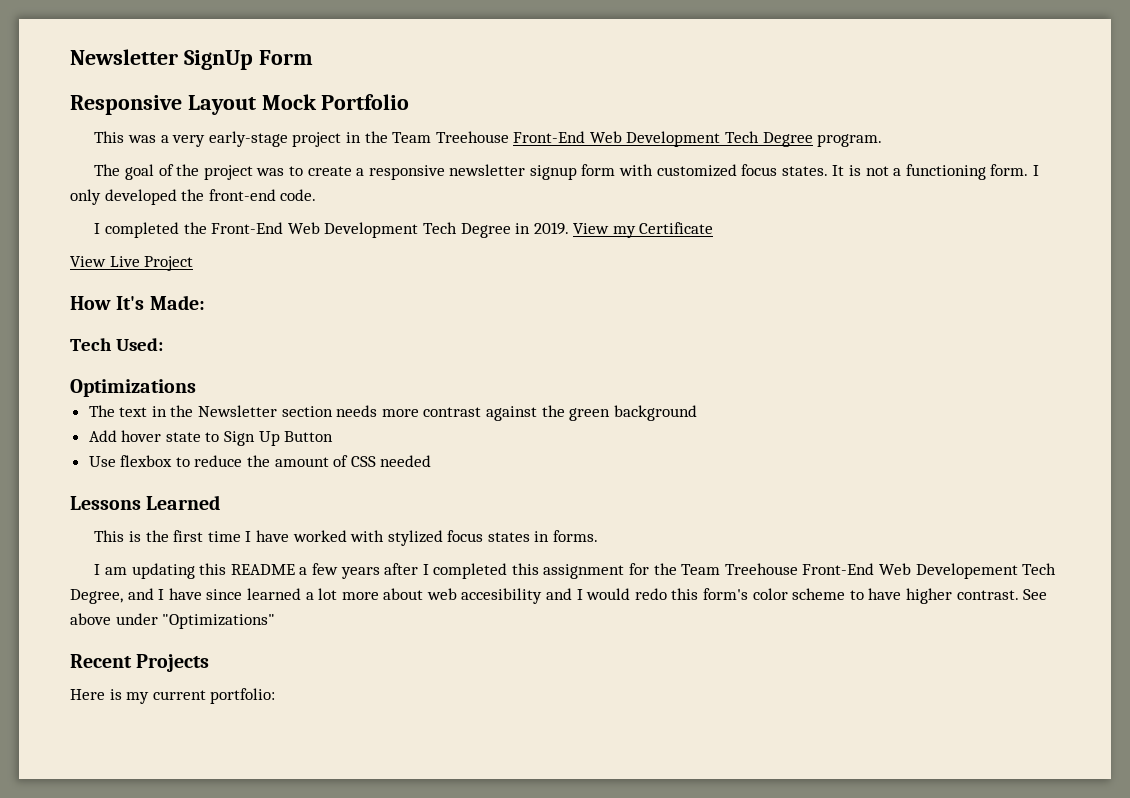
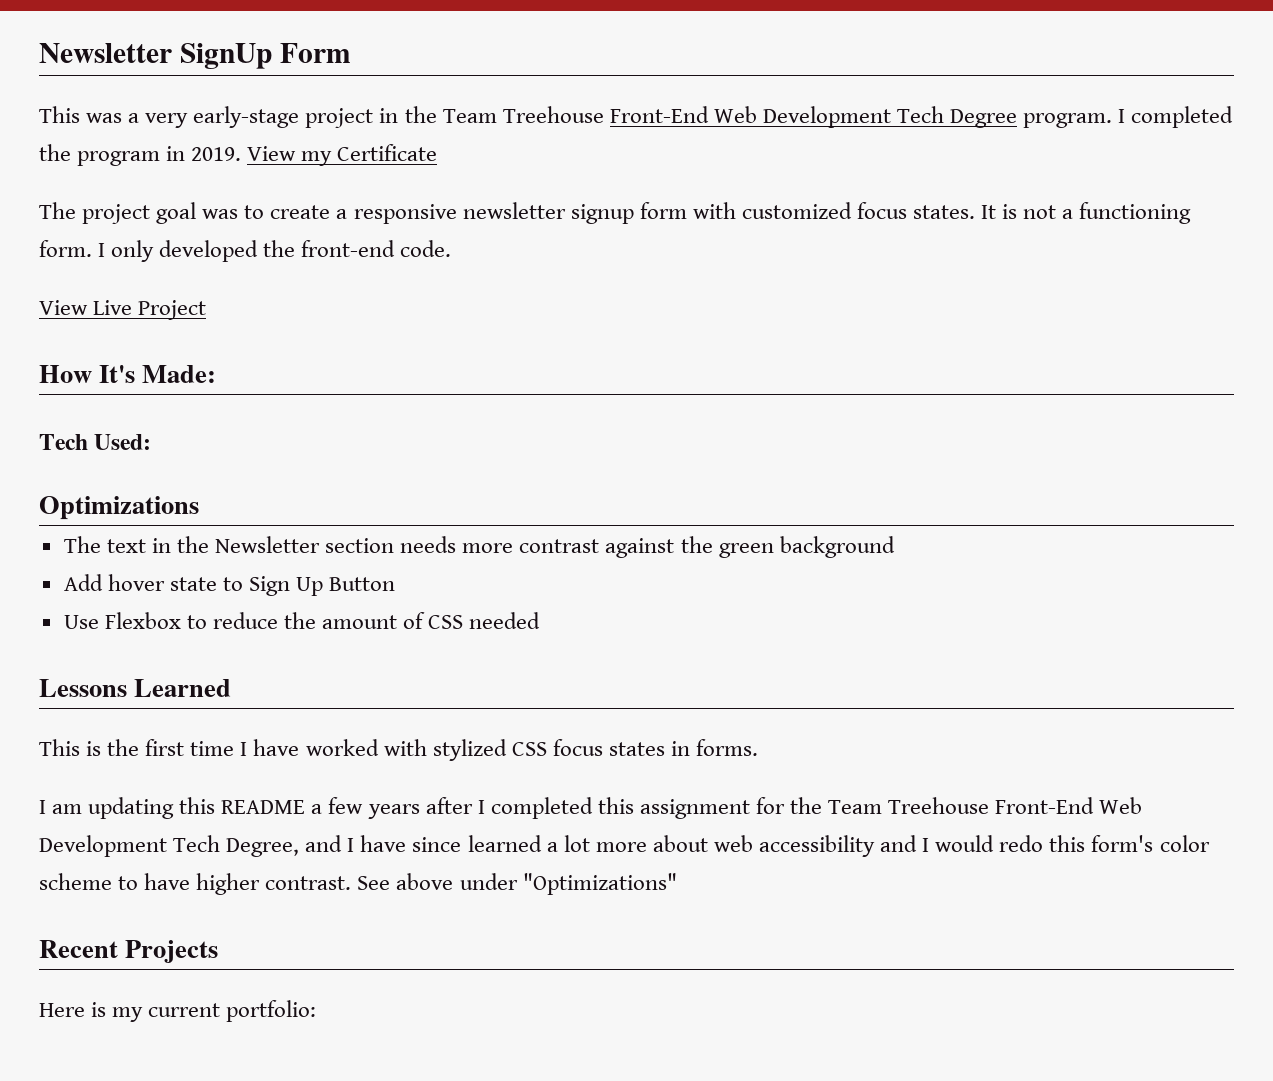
- Responsive Layout Mock Portfolio
- This was a very early-stage project in the Team Treehouse Front-End Web Development Tech Degree program.
- The goal of the project was to create a responsive newsletter signup form with customized focus states.
+ This was a very early-stage project in the Team Treehouse Front-End Web Development Tech Degree program. I completed the program in 2019. View my Certificate
+ The project goal was to create a responsive newsletter signup form with customized focus states.
- I completed the Front-End Web Development Tech Degree in 2019. View my Certificate
- Use flexbox to reduce the amount of CSS needed
+ Use Flexbox to reduce the amount of CSS needed
- This is the first time I have worked with stylized focus states in forms.
+ This is the first time I have worked with stylized CSS focus states in forms.
- I am updating this README a few years after I completed this assignment for the Team Treehouse Front-End Web Developement Tech Degree, and I have since learned a lot more about web accesibility and I would redo this form's color scheme to have higher contrast.
+ I am updating this README a few years after I completed this assignment for the Team Treehouse Front-End Web Development Tech Degree, and I have since learned a lot more about web accessibility and I would redo this form's color scheme to have higher contrast.

